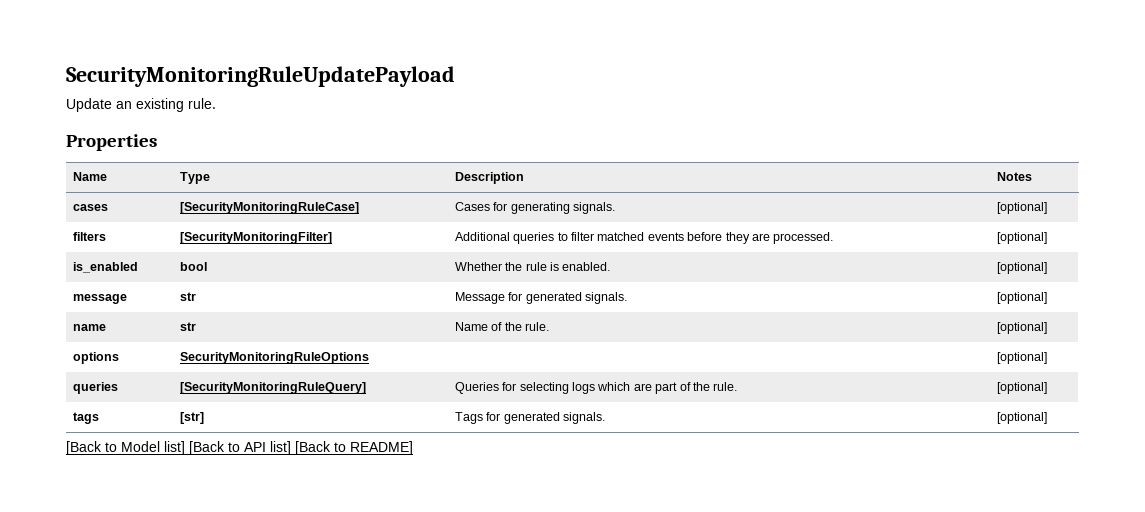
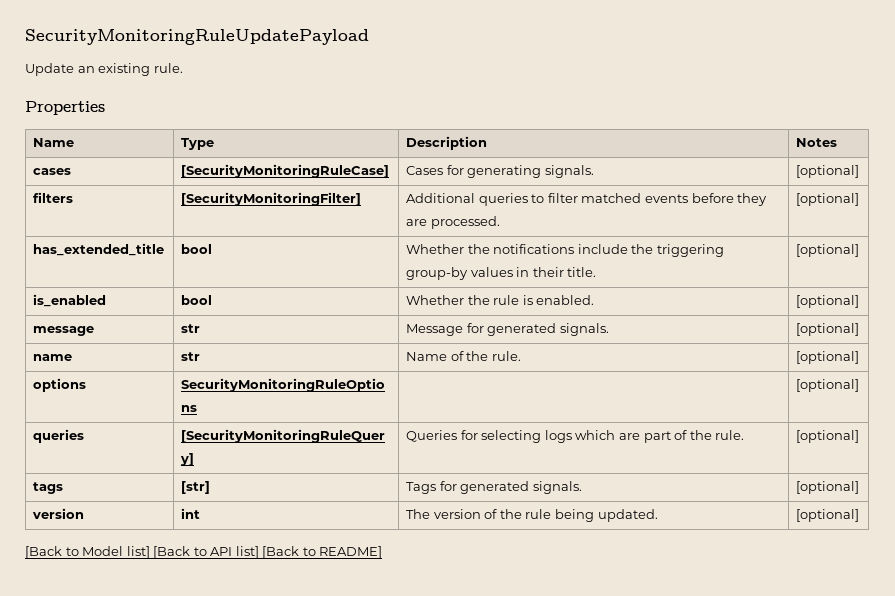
+ has_extended_title | bool | Whether the notifications include the triggering group-by values in their title. | [optional]
+ version | int | The version of the rule being updated. | [optional]

